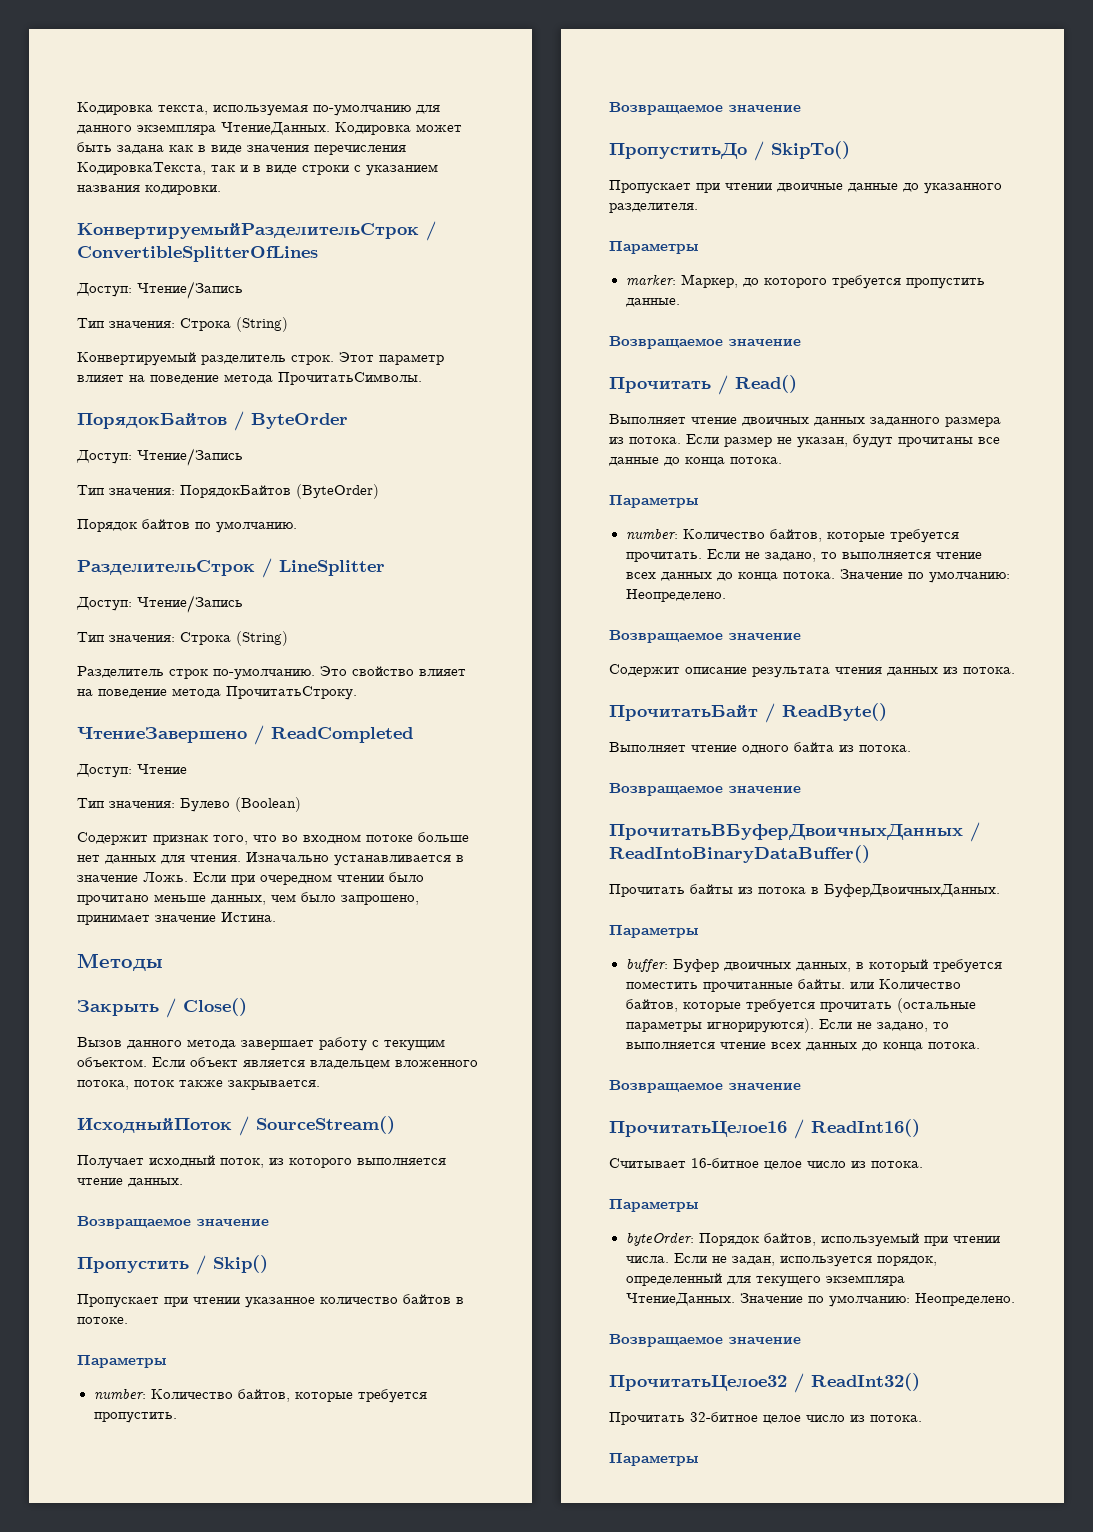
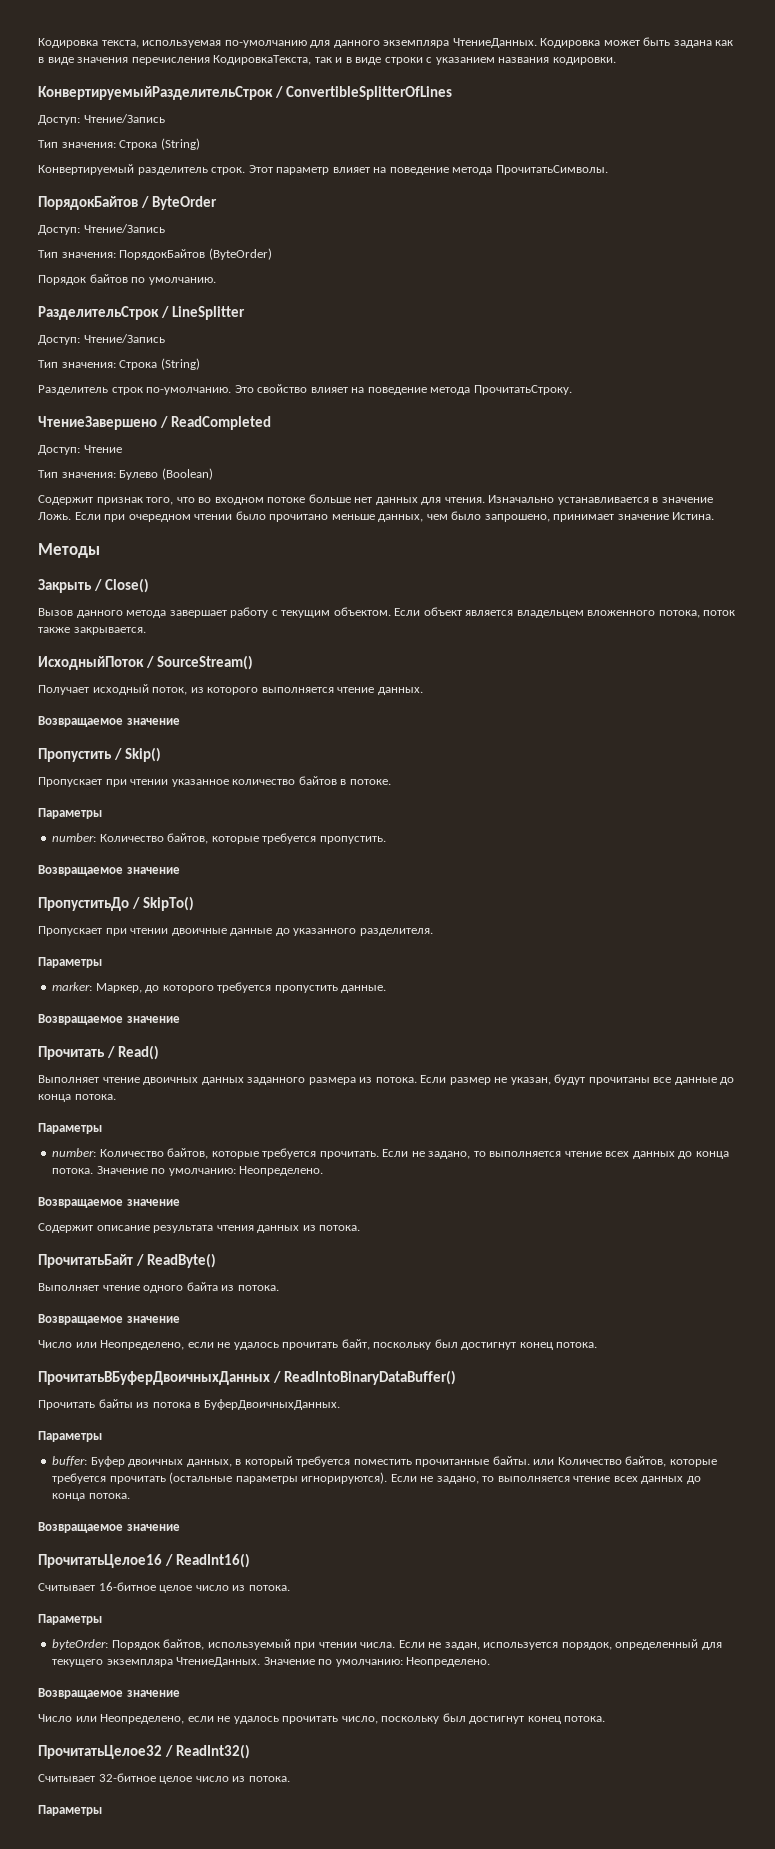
+ Число или Неопределено, если не удалось прочитать байт, поскольку был достигнут конец потока.
+ Число или Неопределено, если не удалось прочитать число, поскольку был достигнут конец потока.
- Прочитать 32-битное целое число из потока.
+ Считывает 32-битное целое число из потока.

